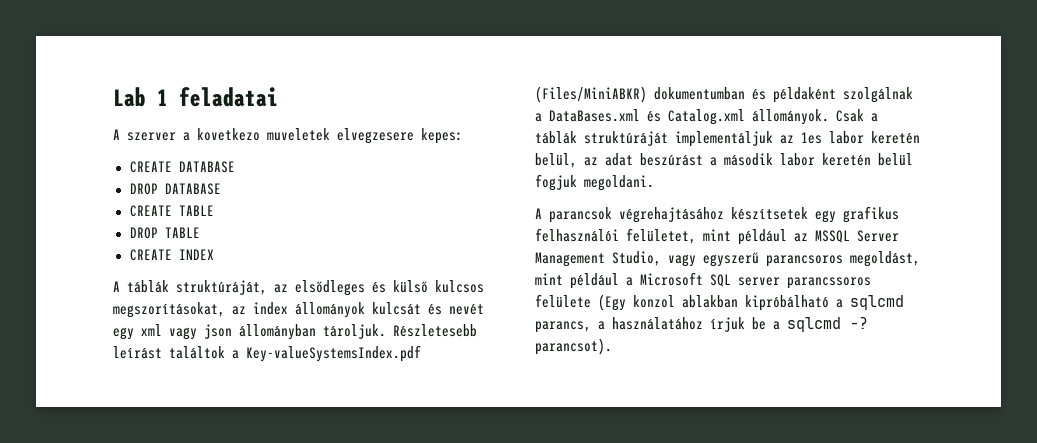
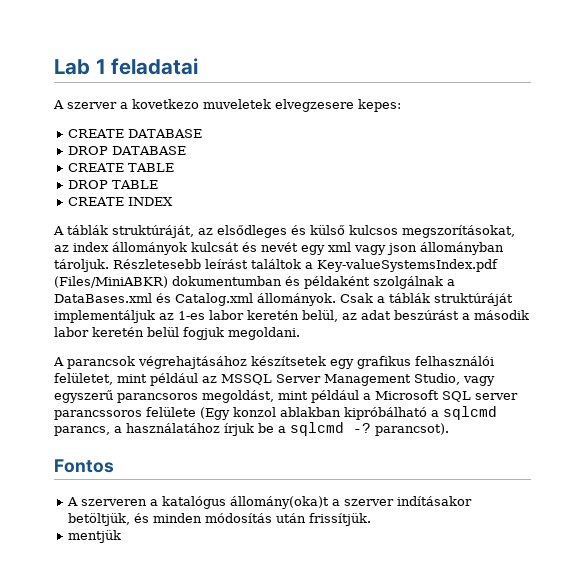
- Csak a táblák struktúráját implementáljuk az 1es labor keretén belül, az adat beszúrást a második labor keretén belül fogjuk megoldani.
+ Csak a táblák struktúráját implementáljuk az 1-es labor keretén belül, az adat beszúrást a második labor keretén belül fogjuk megoldani.
+ Fontos
+ A szerveren a katalógus állomány(oka)t a szerver indításakor betöltjük, és minden módosítás után frissítjük.
+ mentjük

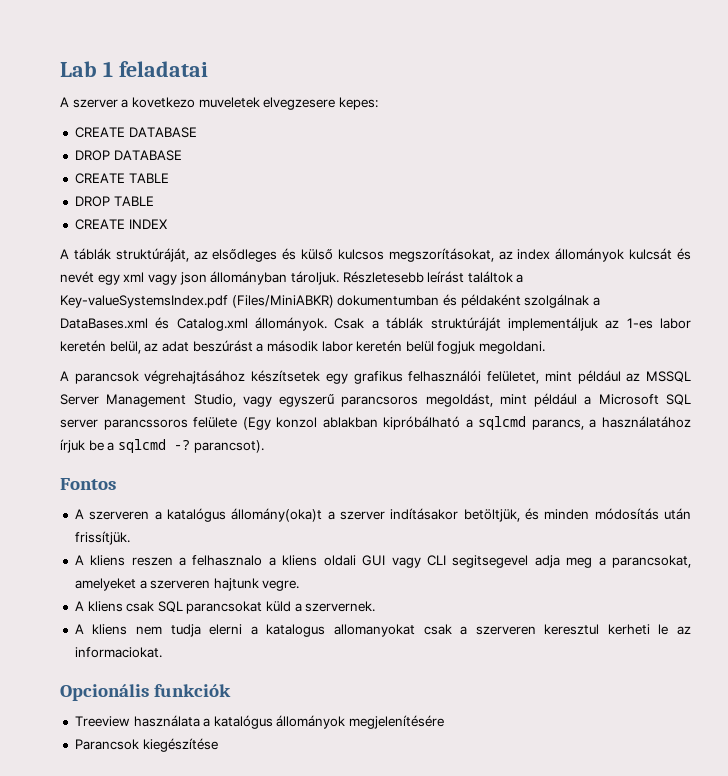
- mentjük
+ A kliens reszen a felhasznalo a kliens oldali GUI vagy CLI segitsegevel adja meg a parancsokat, amelyeket a szerveren hajtunk vegre.
+ A kliens csak SQL parancsokat küld a szervernek.
+ A kliens nem tudja elerni a katalogus allomanyokat csak a szerveren keresztul kerheti le az informaciokat.
+ Opcionális funkciók
+ Treeview használata a katalógus állományok megjelenítésére
+ Parancsok kiegészítése

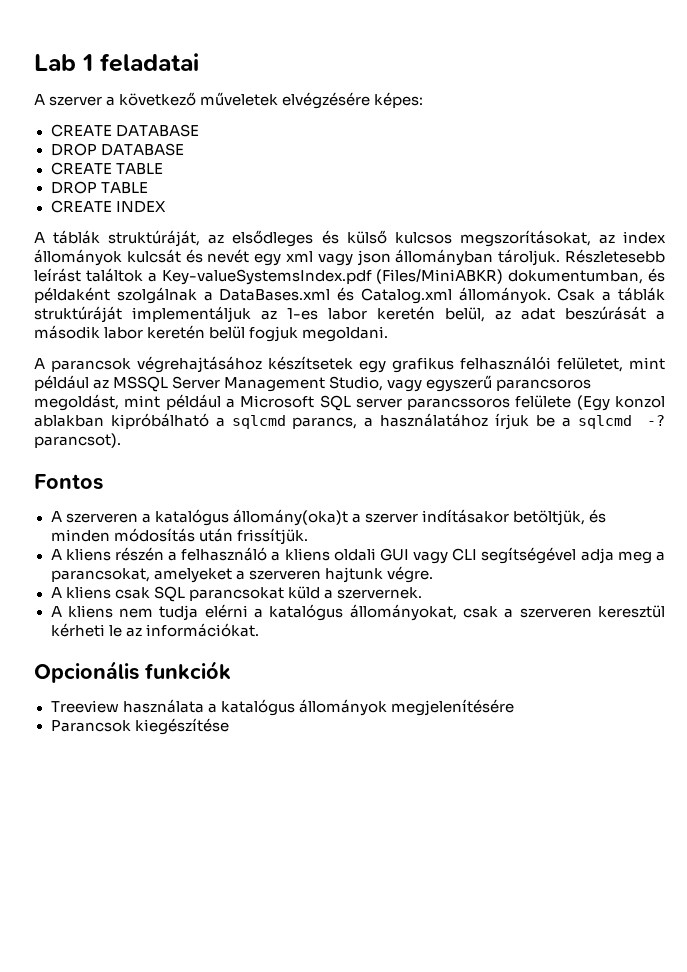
- A szerver a kovetkezo muveletek elvegzesere kepes:
+ A szerver a következő műveletek elvégzésére képes:
- Részletesebb leírást találtok a Key-valueSystemsIndex.pdf (Files/MiniABKR) dokumentumban és példaként szolgálnak a DataBases.xml és Catalog.xml állományok.
+ Részletesebb leírást találtok a Key-valueSystemsIndex.pdf (Files/MiniABKR) dokumentumban, és példaként szolgálnak a DataBases.xml és Catalog.xml állományok.
- Csak a táblák struktúráját implementáljuk az 1-es labor keretén belül, az adat beszúrást a második labor keretén belül fogjuk megoldani.
+ Csak a táblák struktúráját implementáljuk az 1-es labor keretén belül, az adat beszúrását a második labor keretén belül fogjuk megoldani.
- A kliens reszen a felhasznalo a kliens oldali GUI vagy CLI segitsegevel adja meg a parancsokat, amelyeket a szerveren hajtunk vegre.
+ A kliens részén a felhasználó a kliens oldali GUI vagy CLI segítségével adja meg a parancsokat, amelyeket a szerveren hajtunk végre.
- A kliens nem tudja elerni a katalogus allomanyokat csak a szerveren keresztul kerheti le az informaciokat.
+ A kliens nem tudja elérni a katalógus állományokat, csak a szerveren keresztül kérheti le az információkat.

